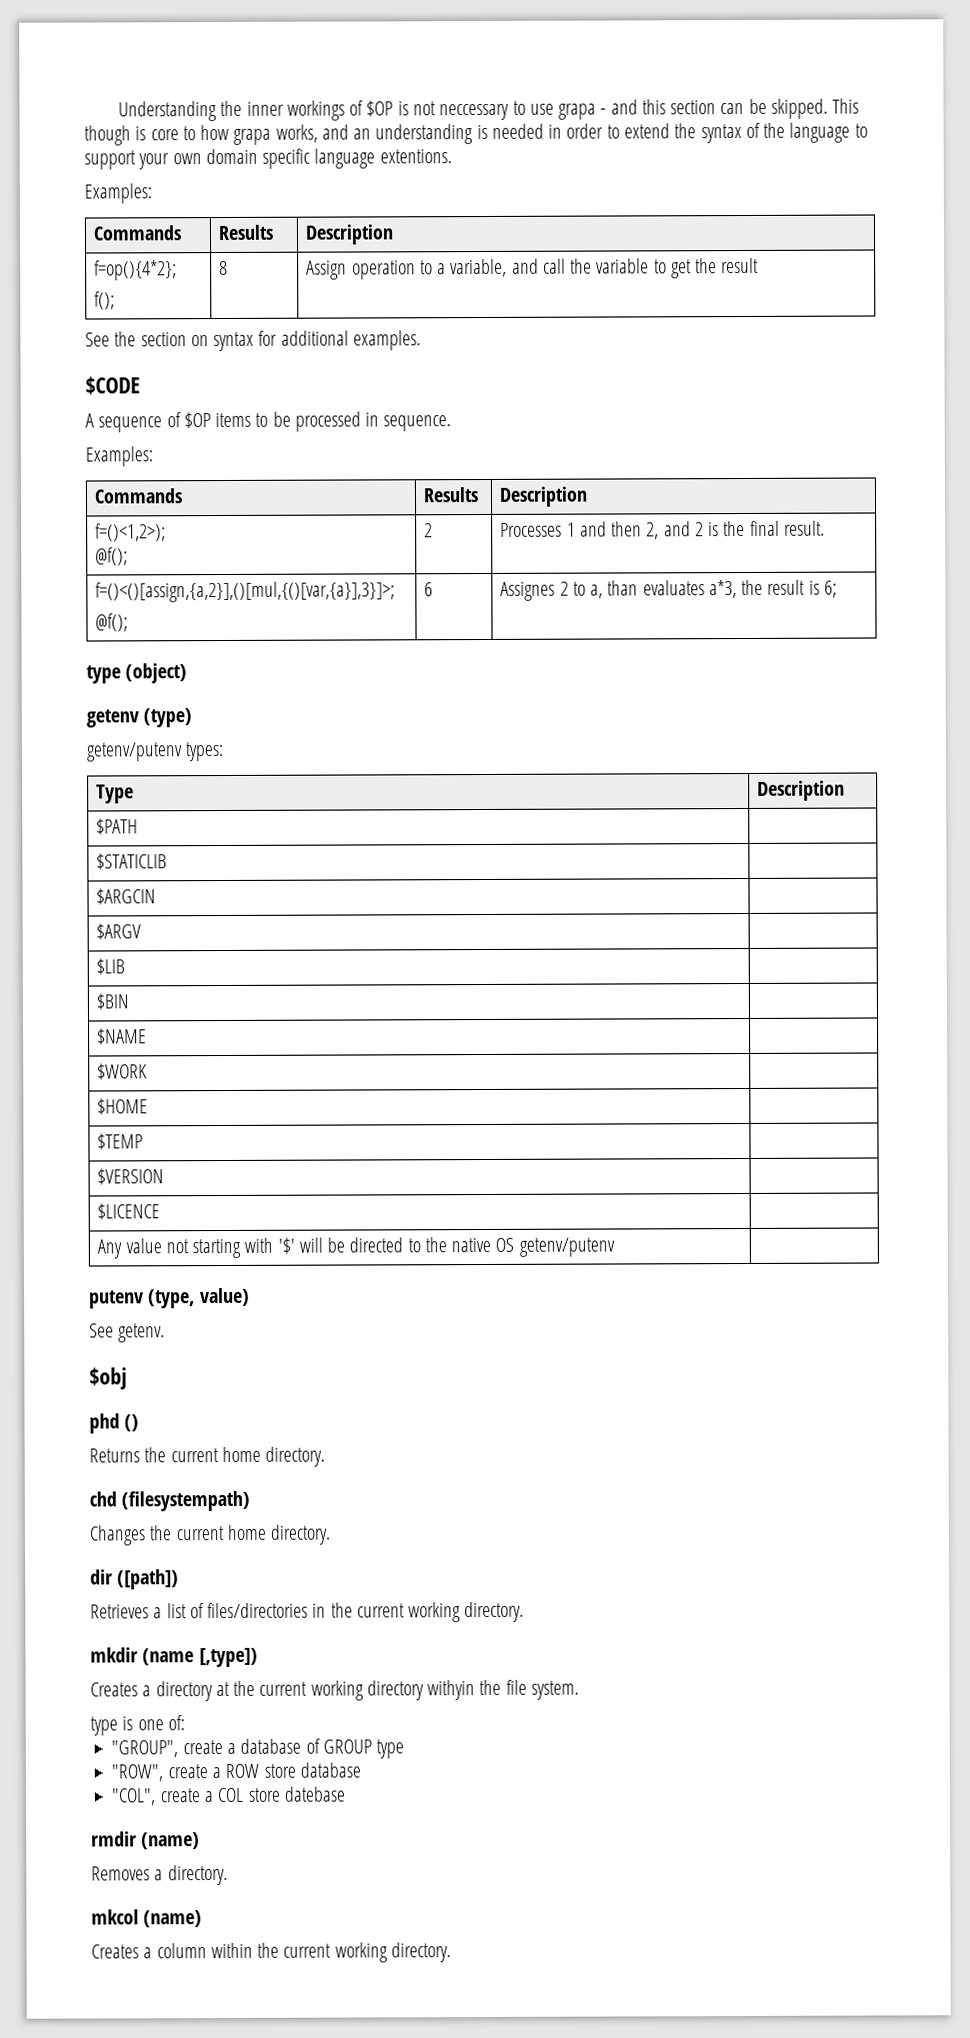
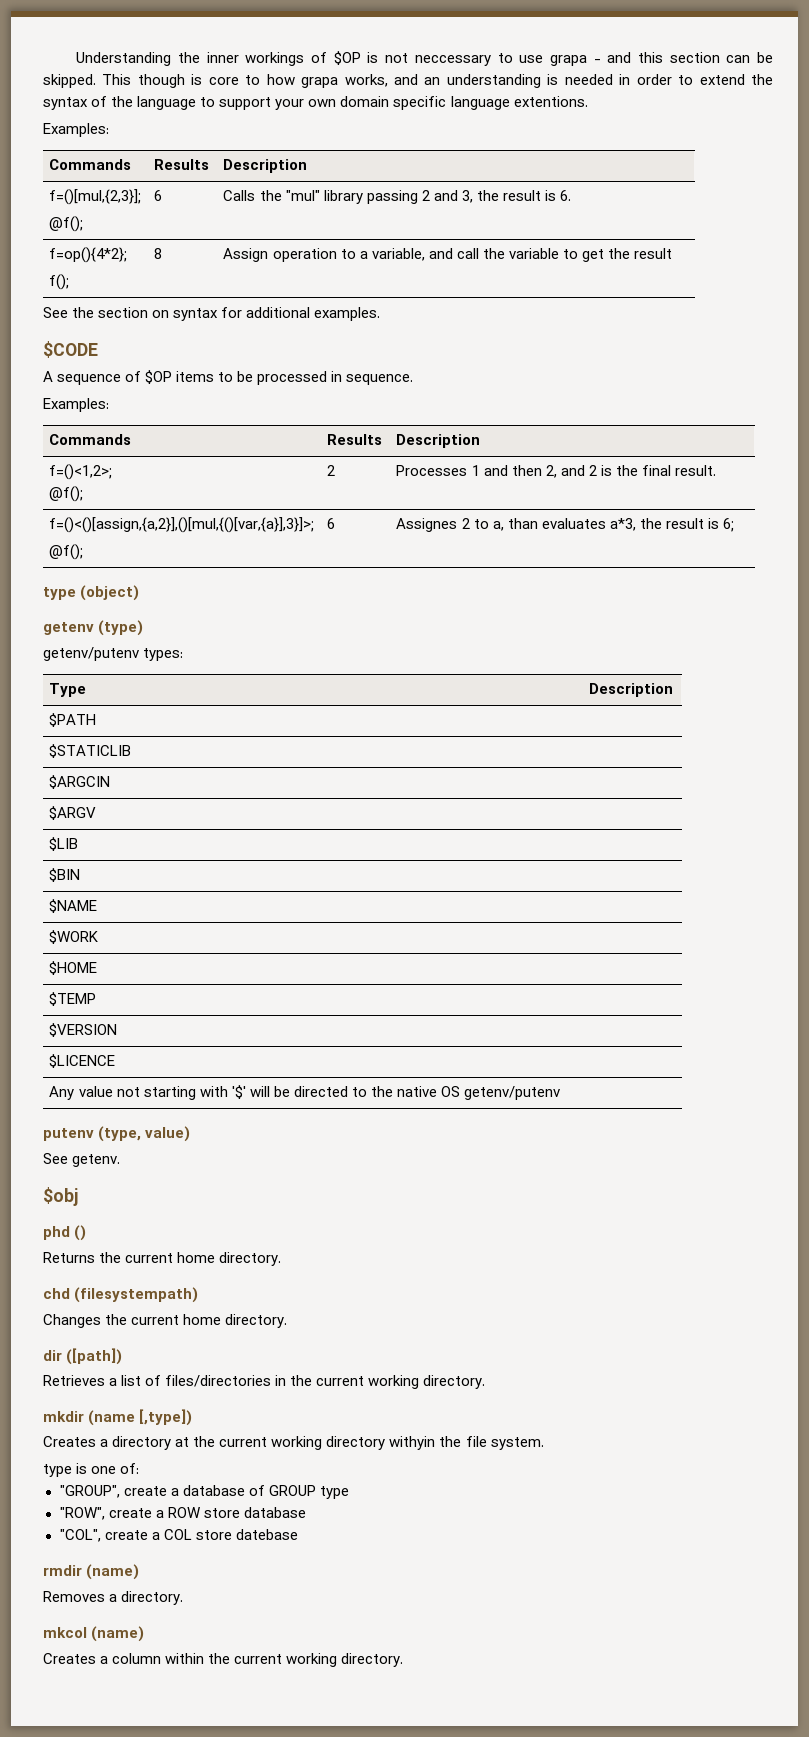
+ f=()[mul,{2,3}];
+ @f(); | 6 | Calls the "mul" library passing 2 and 3, the result is 6.
- f=()<1,2>);
+ f=()<1,2>;

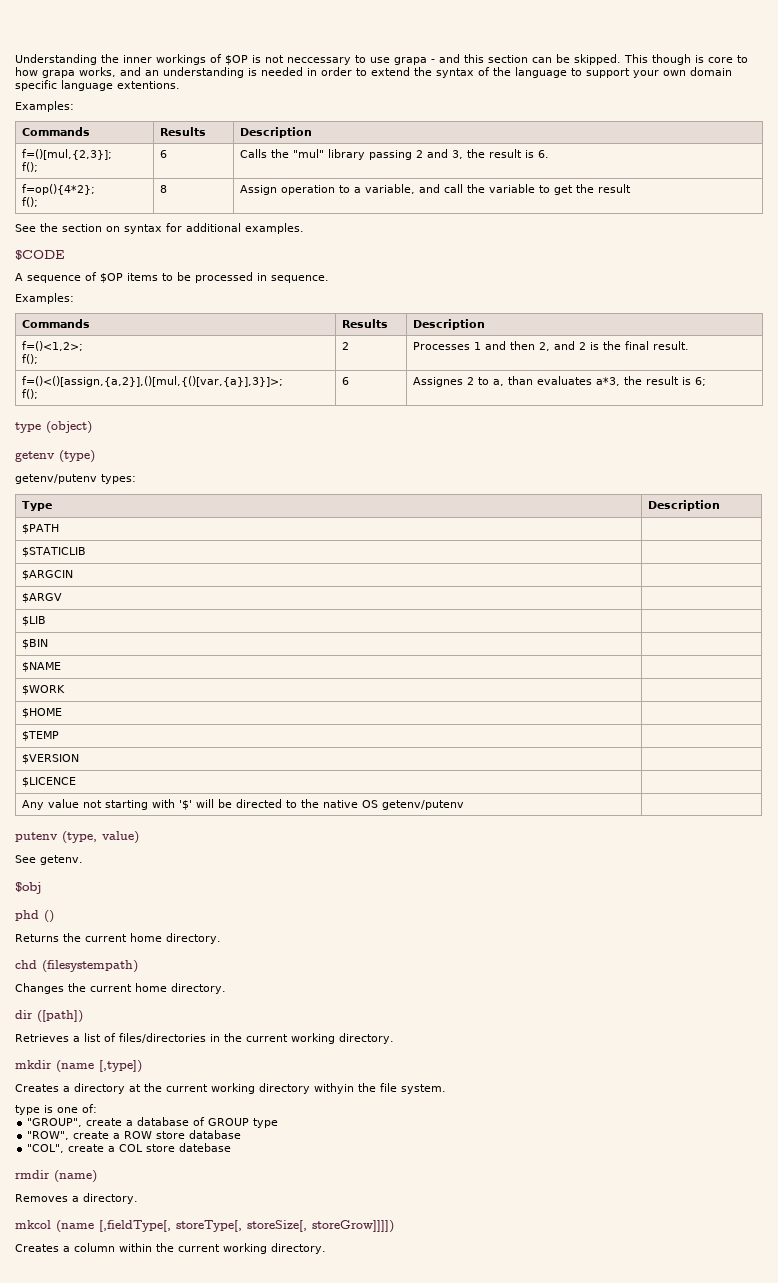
  f=()[mul,{2,3}];
- @f(); | 6 | Calls the "mul" library passing 2 and 3, the result is 6.
+ f(); | 6 | Calls the "mul" library passing 2 and 3, the result is 6.
  f=()<1,2>;
- @f(); | 2 | Processes 1 and then 2, and 2 is the final result.
+ f(); | 2 | Processes 1 and then 2, and 2 is the final result.
  f=()<()[assign,{a,2}],()[mul,{()[var,{a}],3}]>;
- @f(); | 6 | Assignes 2 to a, than evaluates a*3, the result is 6;
+ f(); | 6 | Assignes 2 to a, than evaluates a*3, the result is 6;
- mkcol (name)
+ mkcol (name [,fieldType[, storeType[, storeSize[, storeGrow]]]])

